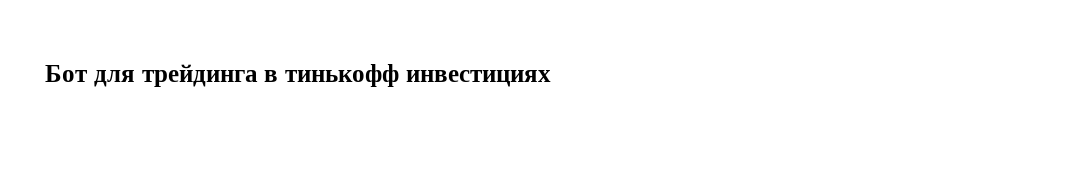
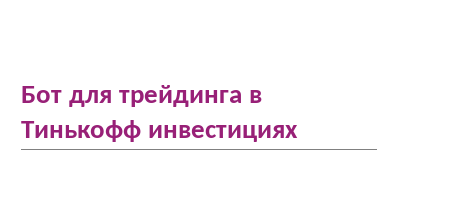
- Бот для трейдинга в тинькофф инвестициях
+ Бот для трейдинга в Тинькофф инвестициях

